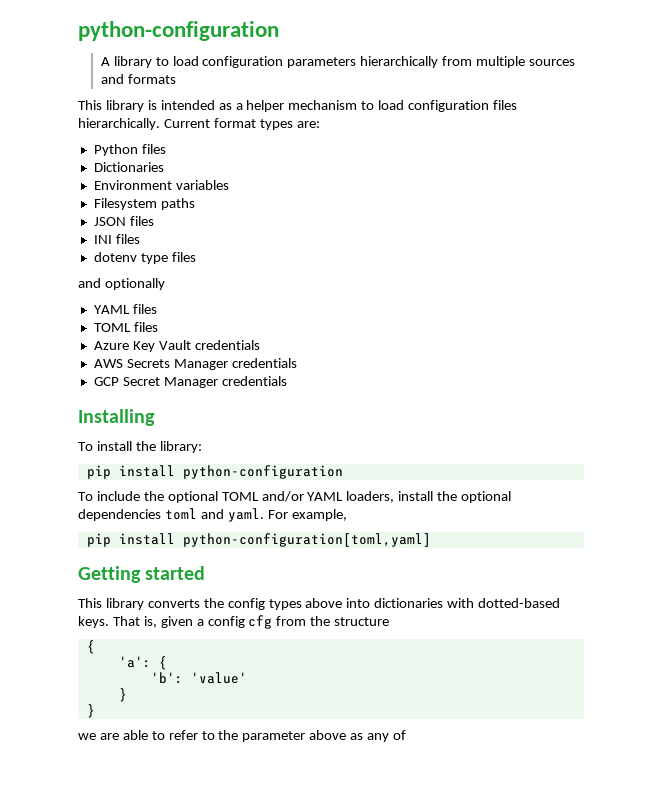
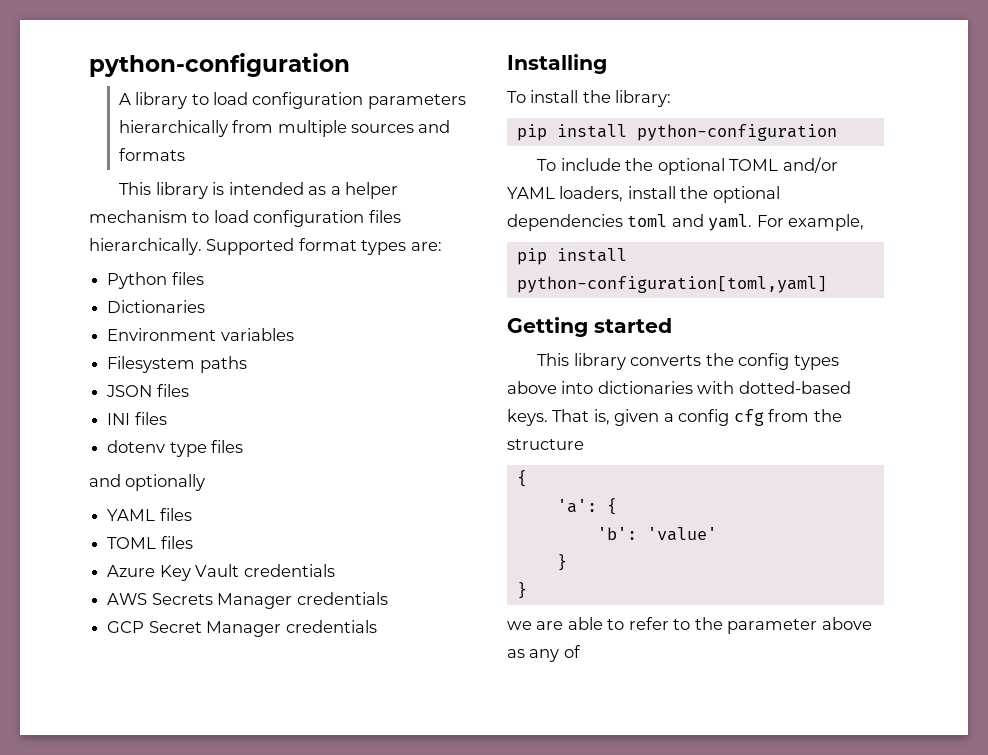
- Current format types are:
+ Supported format types are:

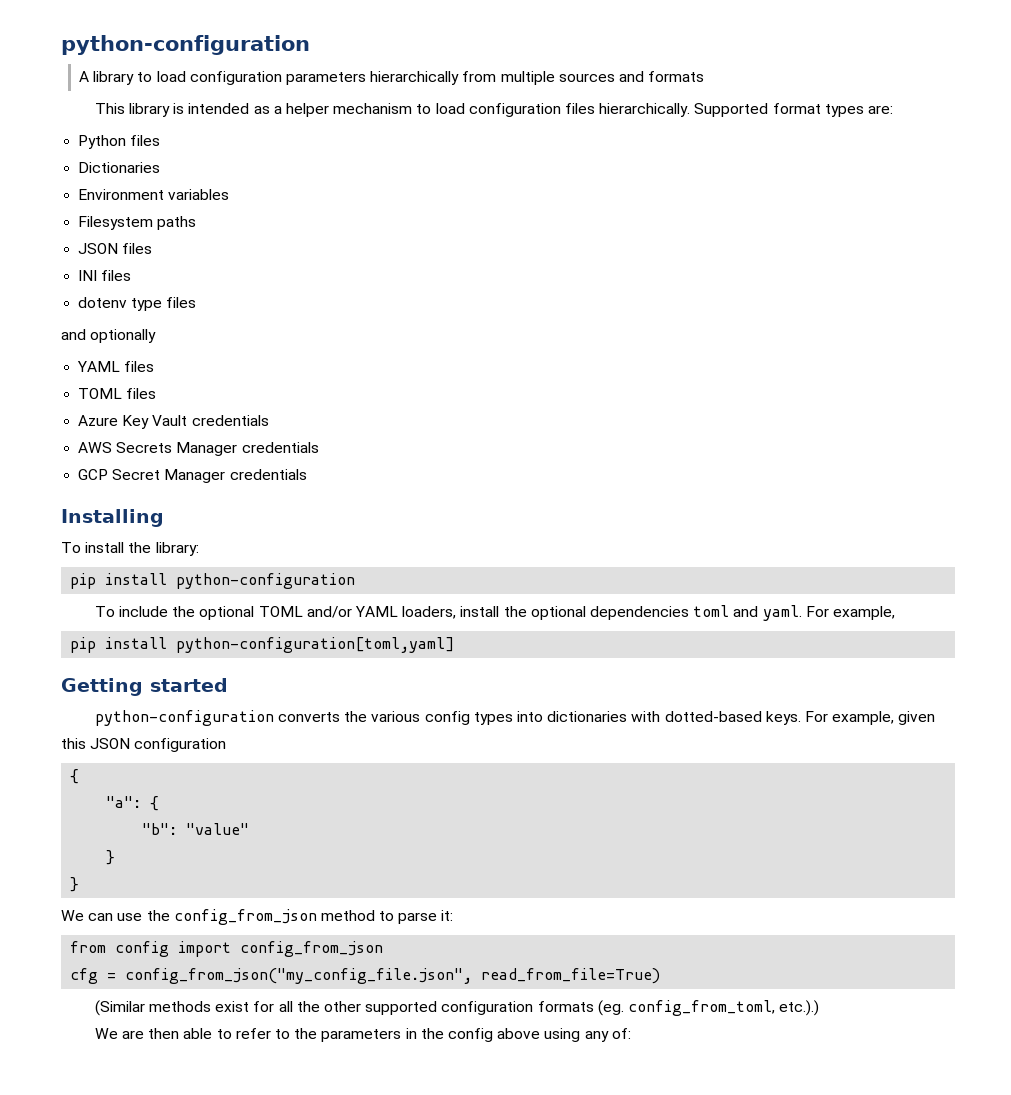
- This library converts the config types above into dictionaries with dotted-based keys.
+ python-configuration converts the various config types into dictionaries with dotted-based keys.
- That is, given a config cfg from the structure
+ For example, given this JSON configuration
  {
- 'a': {
- 'b': 'value'
+ "a": {
+ "b": "value"
- we are able to refer to the parameter above as any of
+ We can use the config_from_json method to parse it:
+ from config import config_from_json
+ cfg = config_from_json("my_config_file.json", read_from_file=True)
+ (Similar methods exist for all the other supported configuration formats (eg. config_from_toml, etc.).)
+ We are then able to refer to the parameters in the config above using any of:

